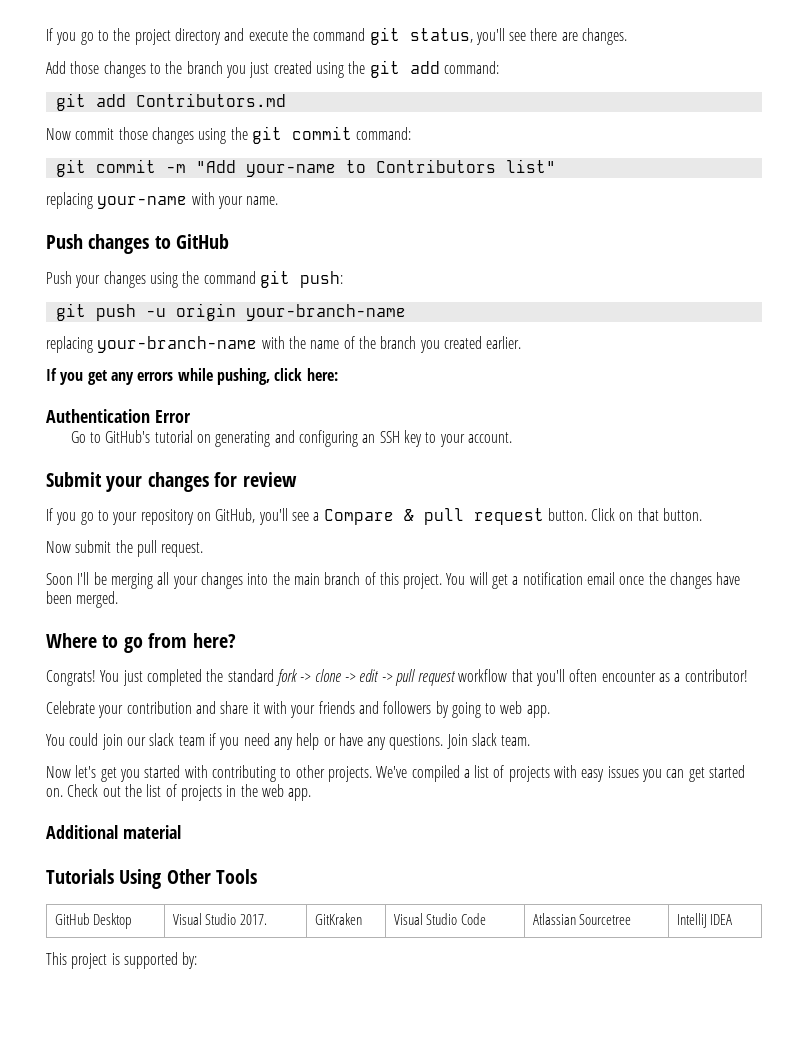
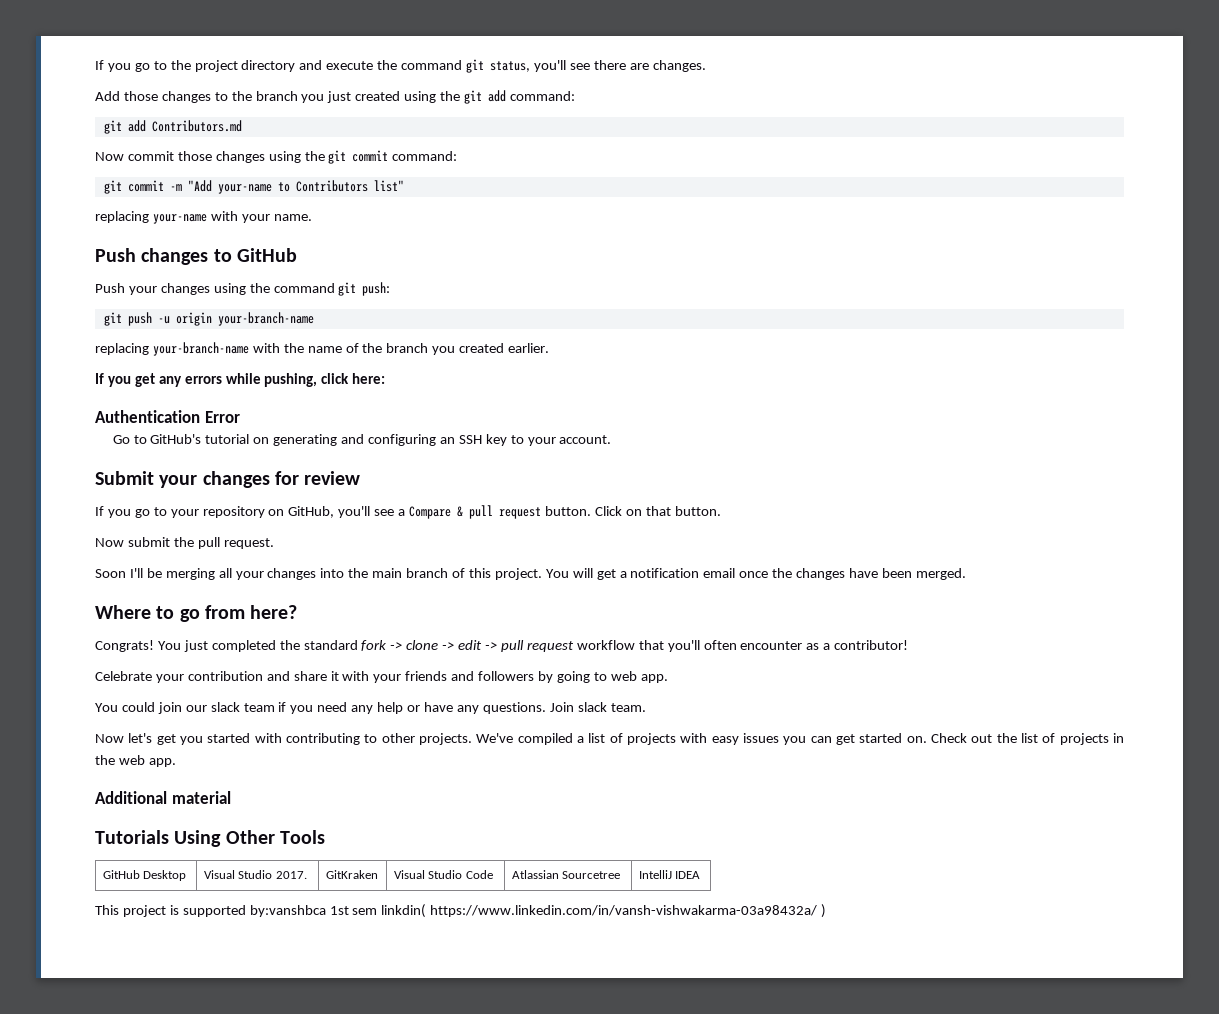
- This project is supported by:
+ This project is supported by:vanshbca 1st sem linkdin( https://www.linkedin.com/in/vansh-vishwakarma-03a98432a/ )

